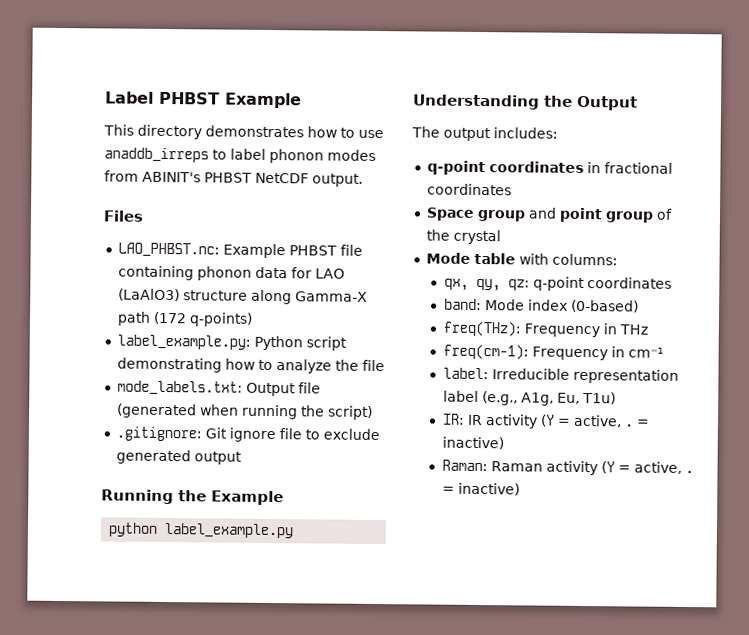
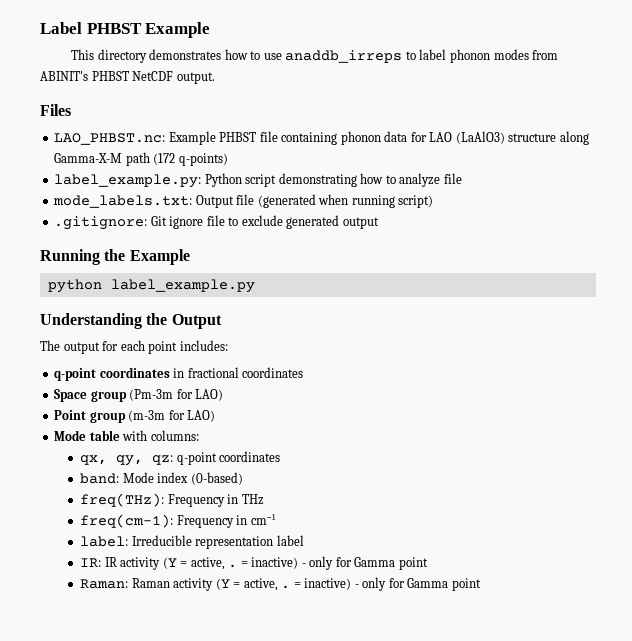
- LAO_PHBST.nc: Example PHBST file containing phonon data for LAO (LaAlO3) structure along Gamma-X path (172 q-points)
+ LAO_PHBST.nc: Example PHBST file containing phonon data for LAO (LaAlO3) structure along Gamma-X-M path (172 q-points)
- label_example.py: Python script demonstrating how to analyze the file
+ label_example.py: Python script demonstrating how to analyze file
- mode_labels.txt: Output file (generated when running the script)
+ mode_labels.txt: Output file (generated when running script)
- The output includes:
+ The output for each point includes:
- Space group and point group of the crystal
+ Space group (Pm-3m for LAO)
+ Point group (m-3m for LAO)
- label: Irreducible representation label (e.g., A1g, Eu, T1u)
+ label: Irreducible representation label
- IR: IR activity (Y = active, . = inactive)
+ IR: IR activity (Y = active, . = inactive) - only for Gamma point
- Raman: Raman activity (Y = active, . = inactive)
+ Raman: Raman activity (Y = active, . = inactive) - only for Gamma point

